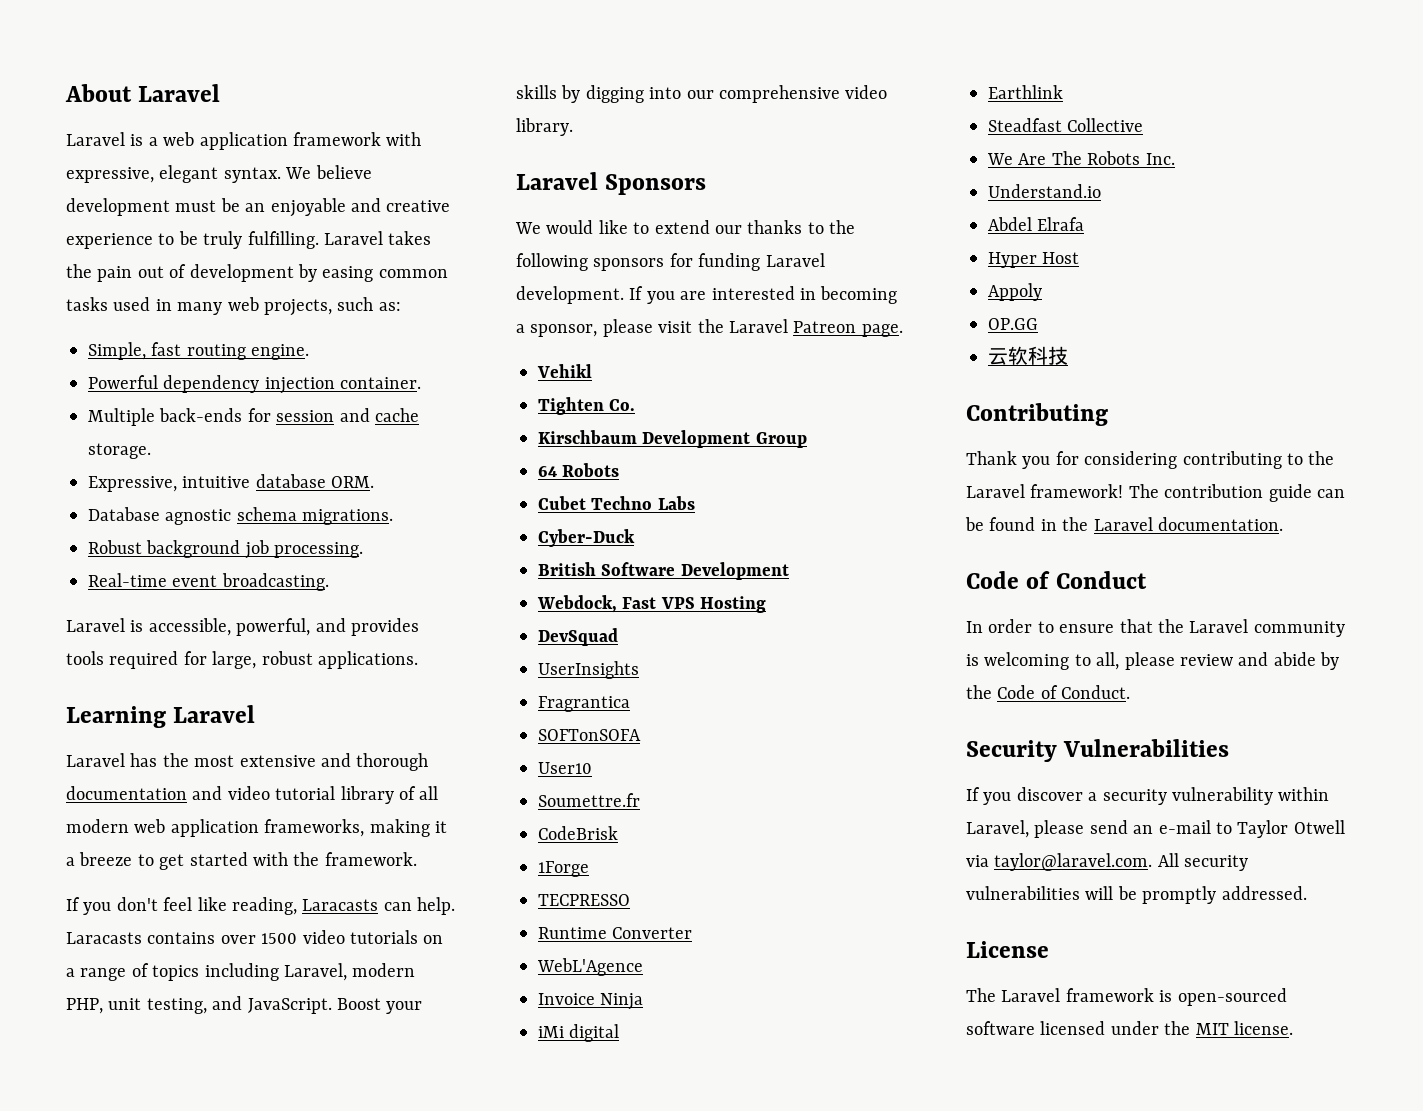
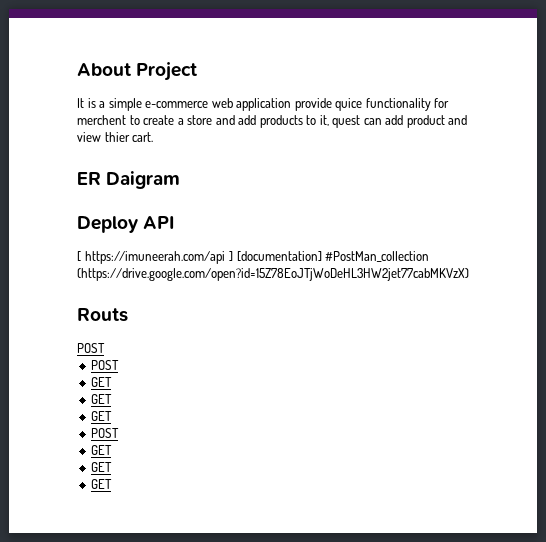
- About Laravel
- Laravel is a web application framework with expressive, elegant syntax. We believe development must be an enjoyable and creative experience to be truly fulfilling. Laravel takes the pain out of development by easing common tasks used in many web projects, such as:
- Simple, fast routing engine.
- Powerful dependency injection container.
- Multiple back-ends for session and cache storage.
- Expressive, intuitive database ORM.
- Database agnostic schema migrations.
- Robust background job processing.
- Real-time event broadcasting.
- Laravel is accessible, powerful, and provides tools required for large, robust applications.
- Learning Laravel
- Laravel has the most extensive and thorough documentation and video tutorial library of all modern web application frameworks, making it a breeze to get started with the framework.
- If you don't feel like reading, Laracasts can help. Laracasts contains over 1500 video tutorials on a range of topics including Laravel, modern PHP, unit testing, and JavaScript. Boost your skills by digging into our comprehensive video library.
- Laravel Sponsors
- We would like to extend our thanks to the following sponsors for funding Laravel development. If you are interested in becoming a sponsor, please visit the Laravel Patreon page.
- Vehikl
- Tighten Co.
- Kirschbaum Development Group
- 64 Robots
- Cubet Techno Labs
- Cyber-Duck
- British Software Development
- Webdock, Fast VPS Hosting
- DevSquad
- UserInsights
- Fragrantica
- SOFTonSOFA
- User10
- Soumettre.fr
- CodeBrisk
- 1Forge
- TECPRESSO
- Runtime Converter
- WebL'Agence
- Invoice Ninja
- iMi digital
- Earthlink
- Steadfast Collective
- We Are The Robots Inc.
- Understand.io
- Abdel Elrafa
- Hyper Host
- Appoly
- OP.GG
- 云软科技
- Contributing
- Thank you for considering contributing to the Laravel framework! The contribution guide can be found in the Laravel documentation.
- Code of Conduct
- In order to ensure that the Laravel community is welcoming to all, please review and abide by the Code of Conduct.
- Security Vulnerabilities
- If you discover a security vulnerability within Laravel, please send an e-mail to Taylor Otwell via taylor@laravel.com. All security vulnerabilities will be promptly addressed.
- License
- The Laravel framework is open-sourced software licensed under the MIT license.
+ About Project
+ It is a simple e-commerce web application provide quice functionality for merchent to create a store and add products to it, quest can add product and view thier cart.
+ ER Daigram
+ Deploy API
+ [ https://imuneerah.com/api ] [documentation] #PostMan_collection (https://drive.google.com/open?id=15Z78EoJTjWoDeHL3HW2jet77cabMKVzX)
+ Routs
+ POST
+ POST
+ GET
+ GET
+ GET
+ POST
+ GET
+ GET
+ GET

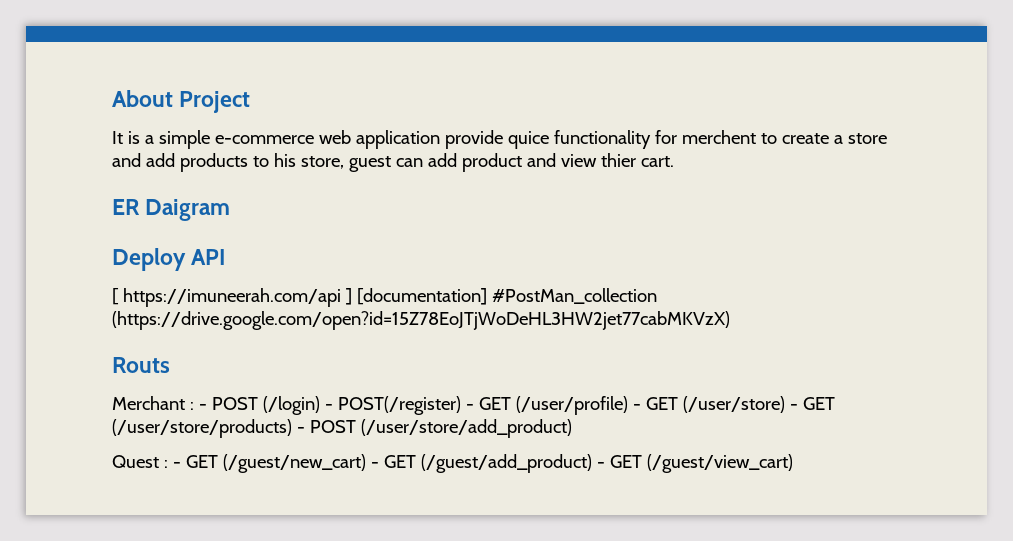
- It is a simple e-commerce web application provide quice functionality for merchent to create a store and add products to it, quest can add product and view thier cart.
+ It is a simple e-commerce web application provide quice functionality for merchent to create a store and add products to his store, guest can add product and view thier cart.
  Routs
- POST
- POST
- GET
- GET
- GET
- POST
- GET
- GET
- GET
+ Merchant : - POST (/login) - POST(/register) - GET (/user/profile) - GET (/user/store) - GET (/user/store/products) - POST (/user/store/add_product)
+ Quest : - GET (/guest/new_cart) - GET (/guest/add_product) - GET (/guest/view_cart)

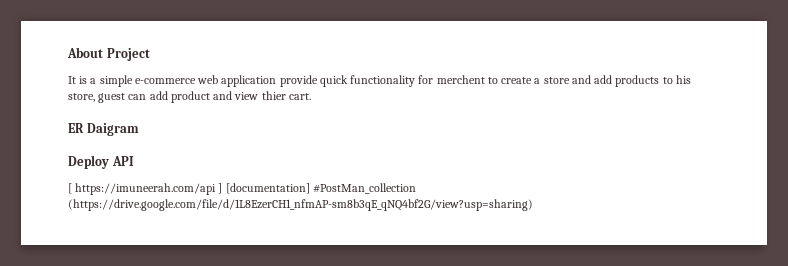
- It is a simple e-commerce web application provide quice functionality for merchent to create a store and add products to his store, guest can add product and view thier cart.
+ It is a simple e-commerce web application provide quick functionality for merchent to create a store and add products to his store, guest can add product and view thier cart.
- [ https://imuneerah.com/api ] [documentation] #PostMan_collection (https://drive.google.com/open?id=15Z78EoJTjWoDeHL3HW2jet77cabMKVzX)
- Routs
- Merchant : - POST (/login) - POST(/register) - GET (/user/profile) - GET (/user/store) - GET (/user/store/products) - POST (/user/store/add_product)
- Quest : - GET (/guest/new_cart) - GET (/guest/add_product) - GET (/guest/view_cart)
+ [ https://imuneerah.com/api ] [documentation] #PostMan_collection (https://drive.google.com/file/d/1L8EzerCH1_nfmAP-sm8b3qE_qNQ4bf2G/view?usp=sharing)

